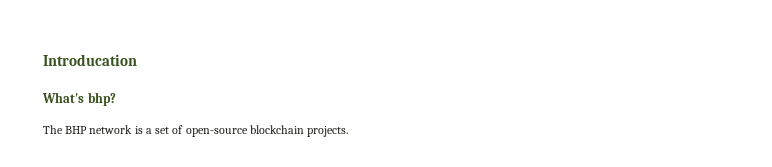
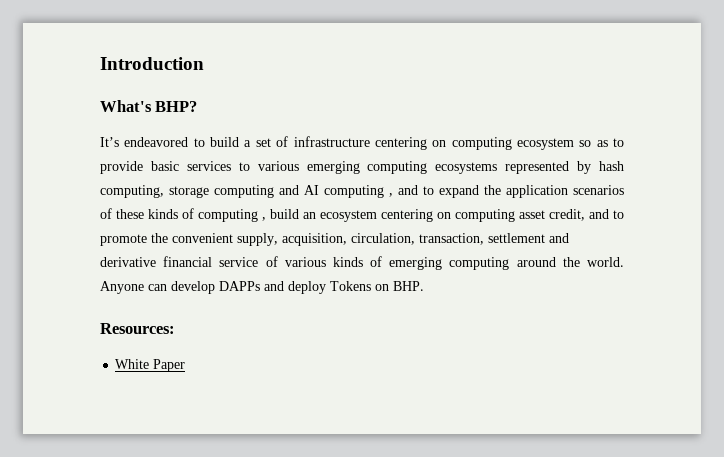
- Introducation
+ Introduction
- What's bhp?
- The BHP network is a set of open-source blockchain projects.
+ What's BHP?
+ It’s endeavored to build a set of infrastructure centering on computing ecosystem so as to provide basic services to various emerging computing ecosystems represented by hash computing, storage computing and AI computing , and to expand the application scenarios of these kinds of computing , build an ecosystem centering on computing asset credit, and to promote the convenient supply, acquisition, circulation, transaction, settlement and derivative financial service of various kinds of emerging computing around the world. Anyone can develop DAPPs and deploy Tokens on BHP.
+ Resources:
+ White Paper

